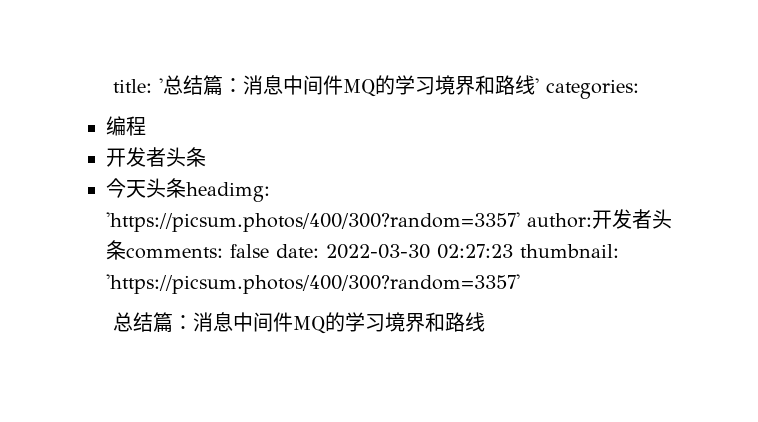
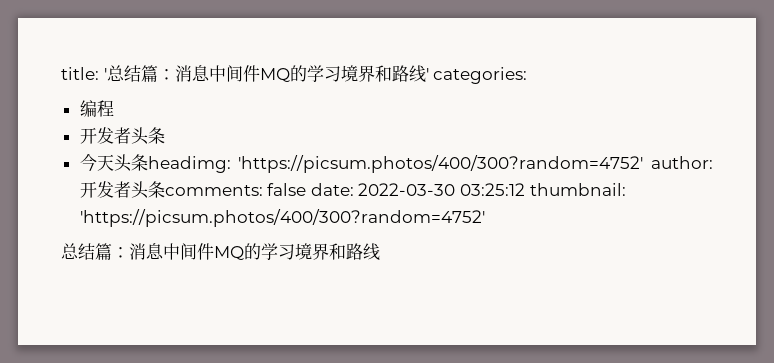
- 今天头条headimg: 'https://picsum.photos/400/300?random=3357' author:开发者头条comments: false date: 2022-03-30 02:27:23 thumbnail: 'https://picsum.photos/400/300?random=3357'
+ 今天头条headimg: 'https://picsum.photos/400/300?random=4752' author:开发者头条comments: false date: 2022-03-30 03:25:12 thumbnail: 'https://picsum.photos/400/300?random=4752'

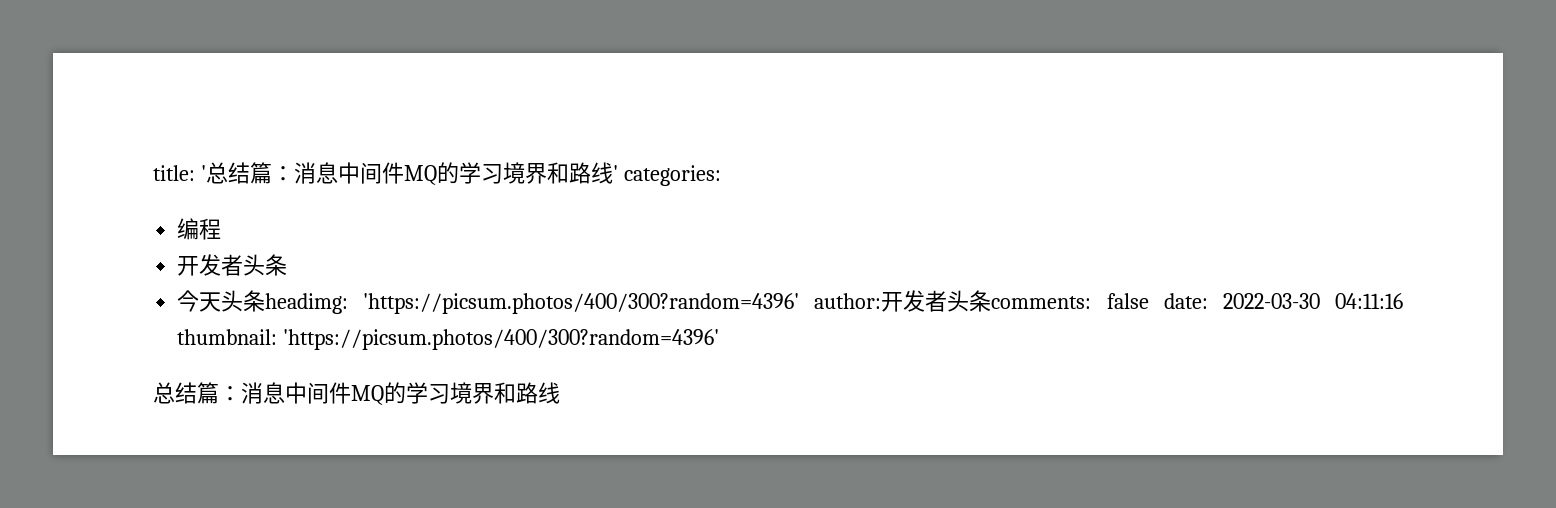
- 今天头条headimg: 'https://picsum.photos/400/300?random=4752' author:开发者头条comments: false date: 2022-03-30 03:25:12 thumbnail: 'https://picsum.photos/400/300?random=4752'
+ 今天头条headimg: 'https://picsum.photos/400/300?random=4396' author:开发者头条comments: false date: 2022-03-30 04:11:16 thumbnail: 'https://picsum.photos/400/300?random=4396'

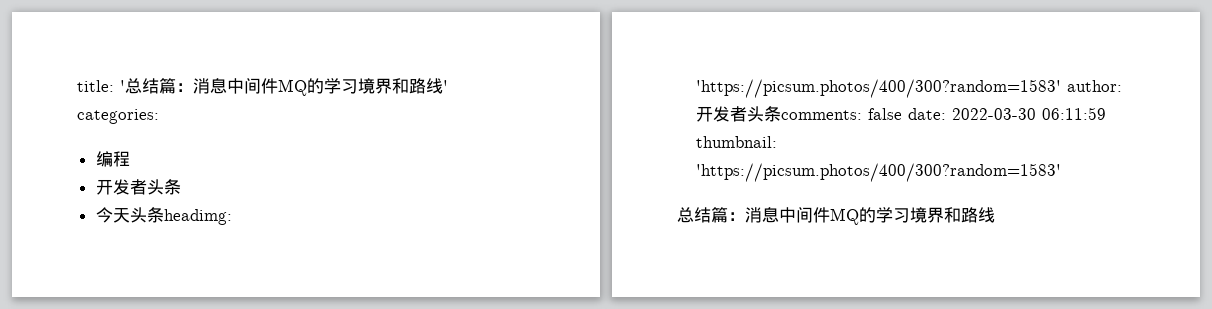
- 今天头条headimg: 'https://picsum.photos/400/300?random=4396' author:开发者头条comments: false date: 2022-03-30 04:11:16 thumbnail: 'https://picsum.photos/400/300?random=4396'
+ 今天头条headimg: 'https://picsum.photos/400/300?random=1583' author:开发者头条comments: false date: 2022-03-30 06:11:59 thumbnail: 'https://picsum.photos/400/300?random=1583'

